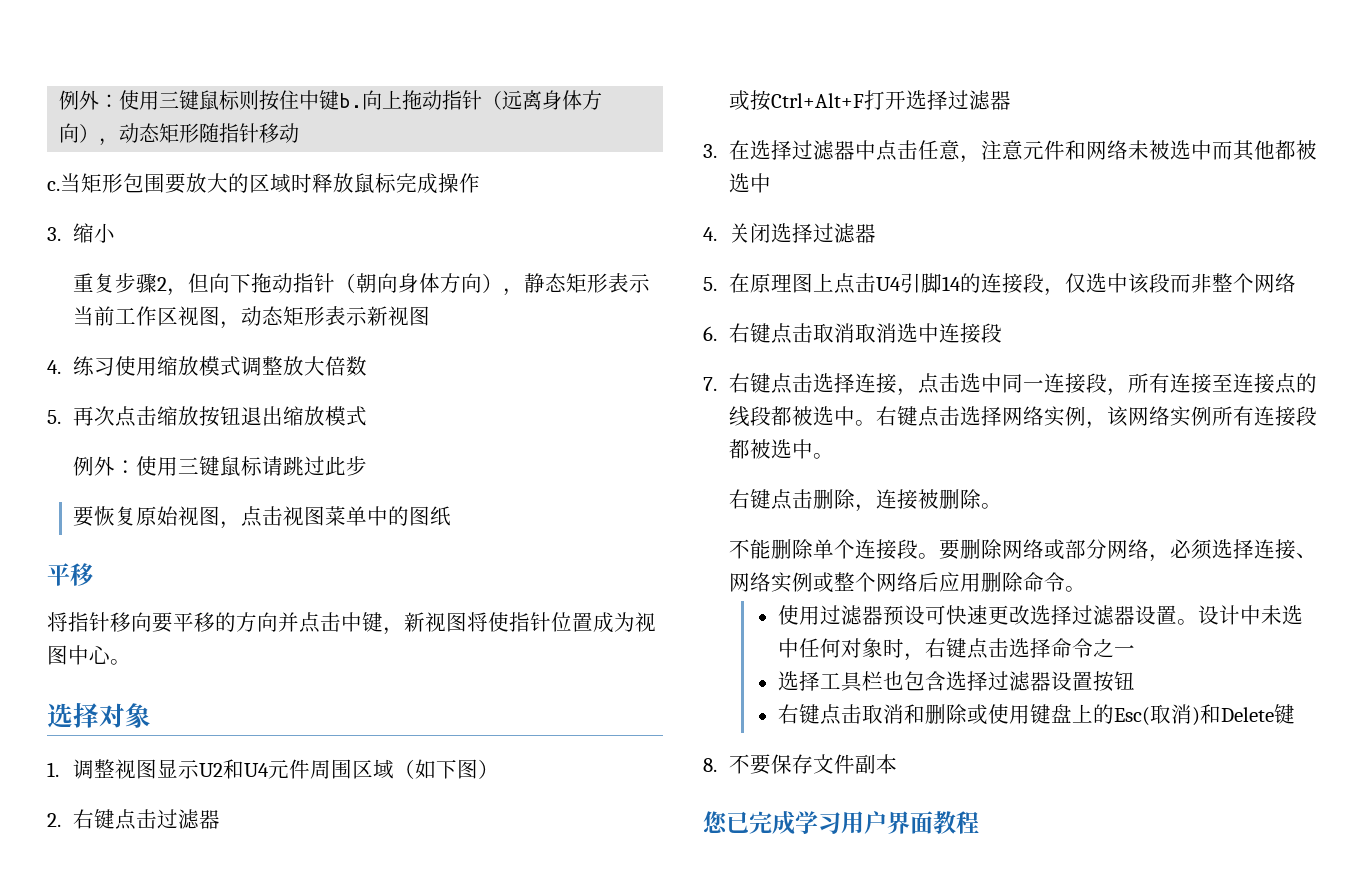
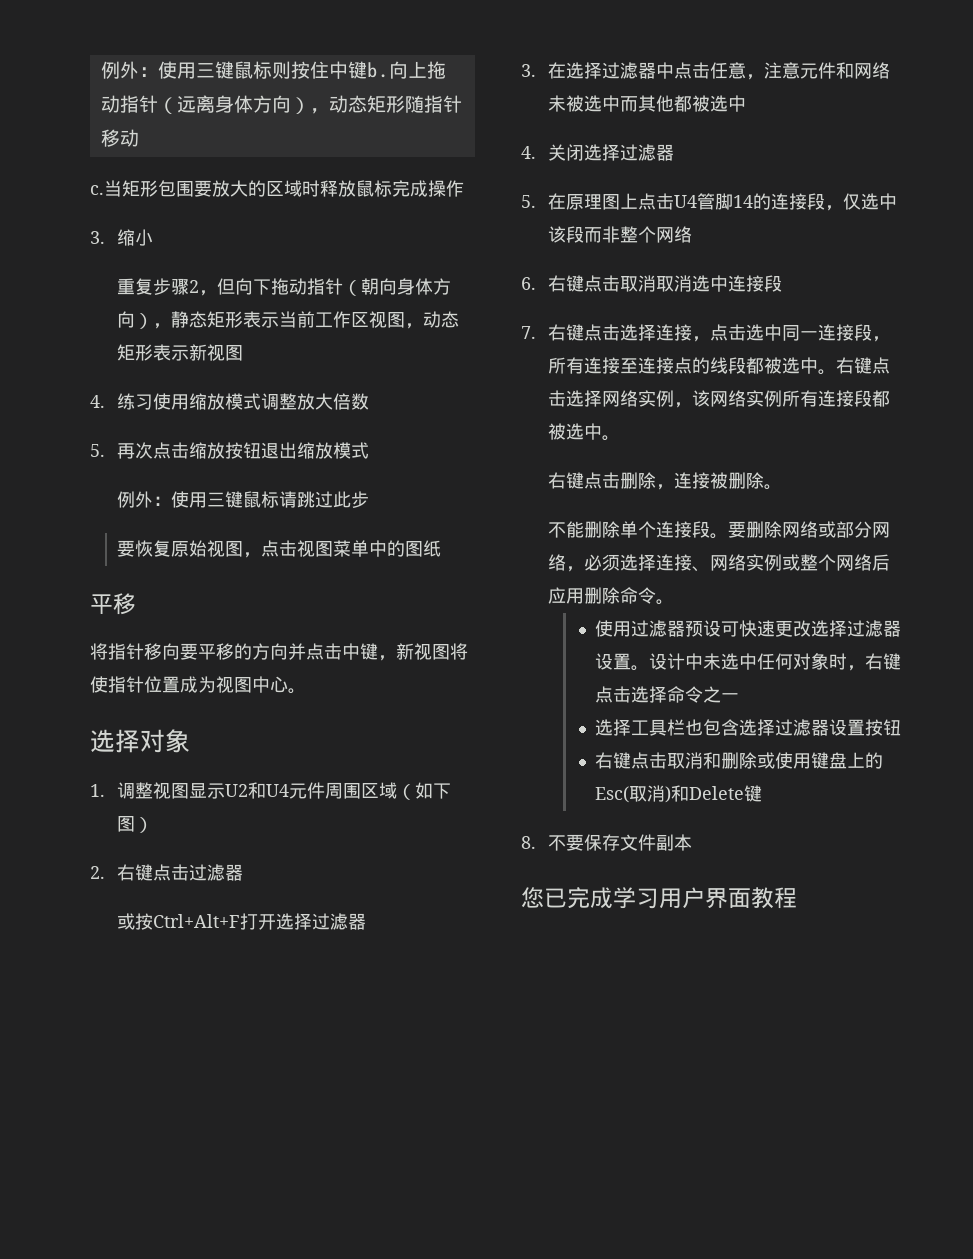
- 5.在原理图上点击U4引脚14的连接段，仅选中该段而非整个网络
+ 5.在原理图上点击U4管脚14的连接段，仅选中该段而非整个网络

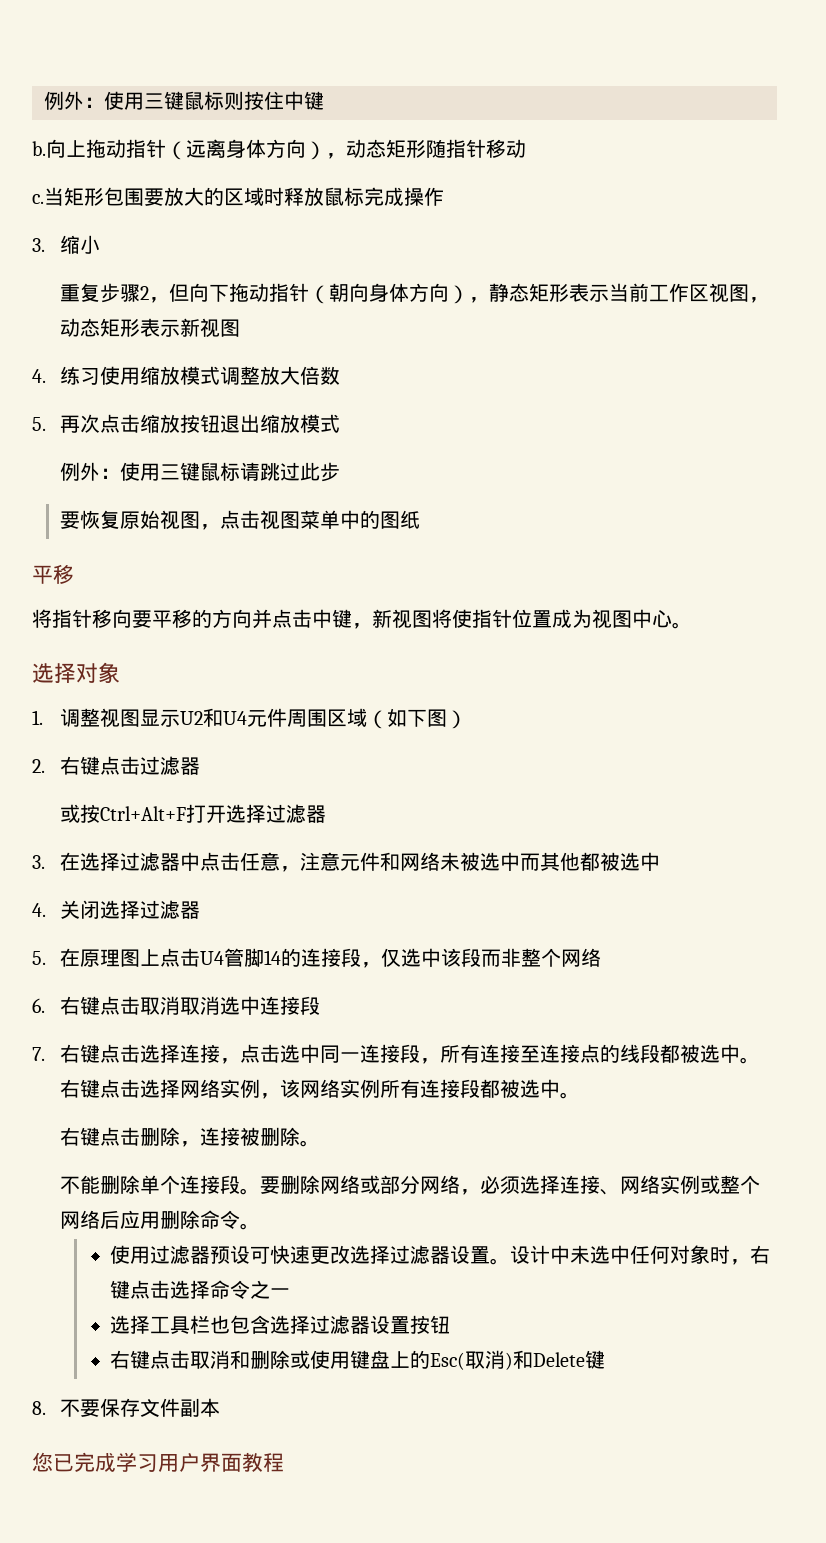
- 例外：使用三键鼠标则按住中键b.
+ 例外：使用三键鼠标则按住中键
+ b.

